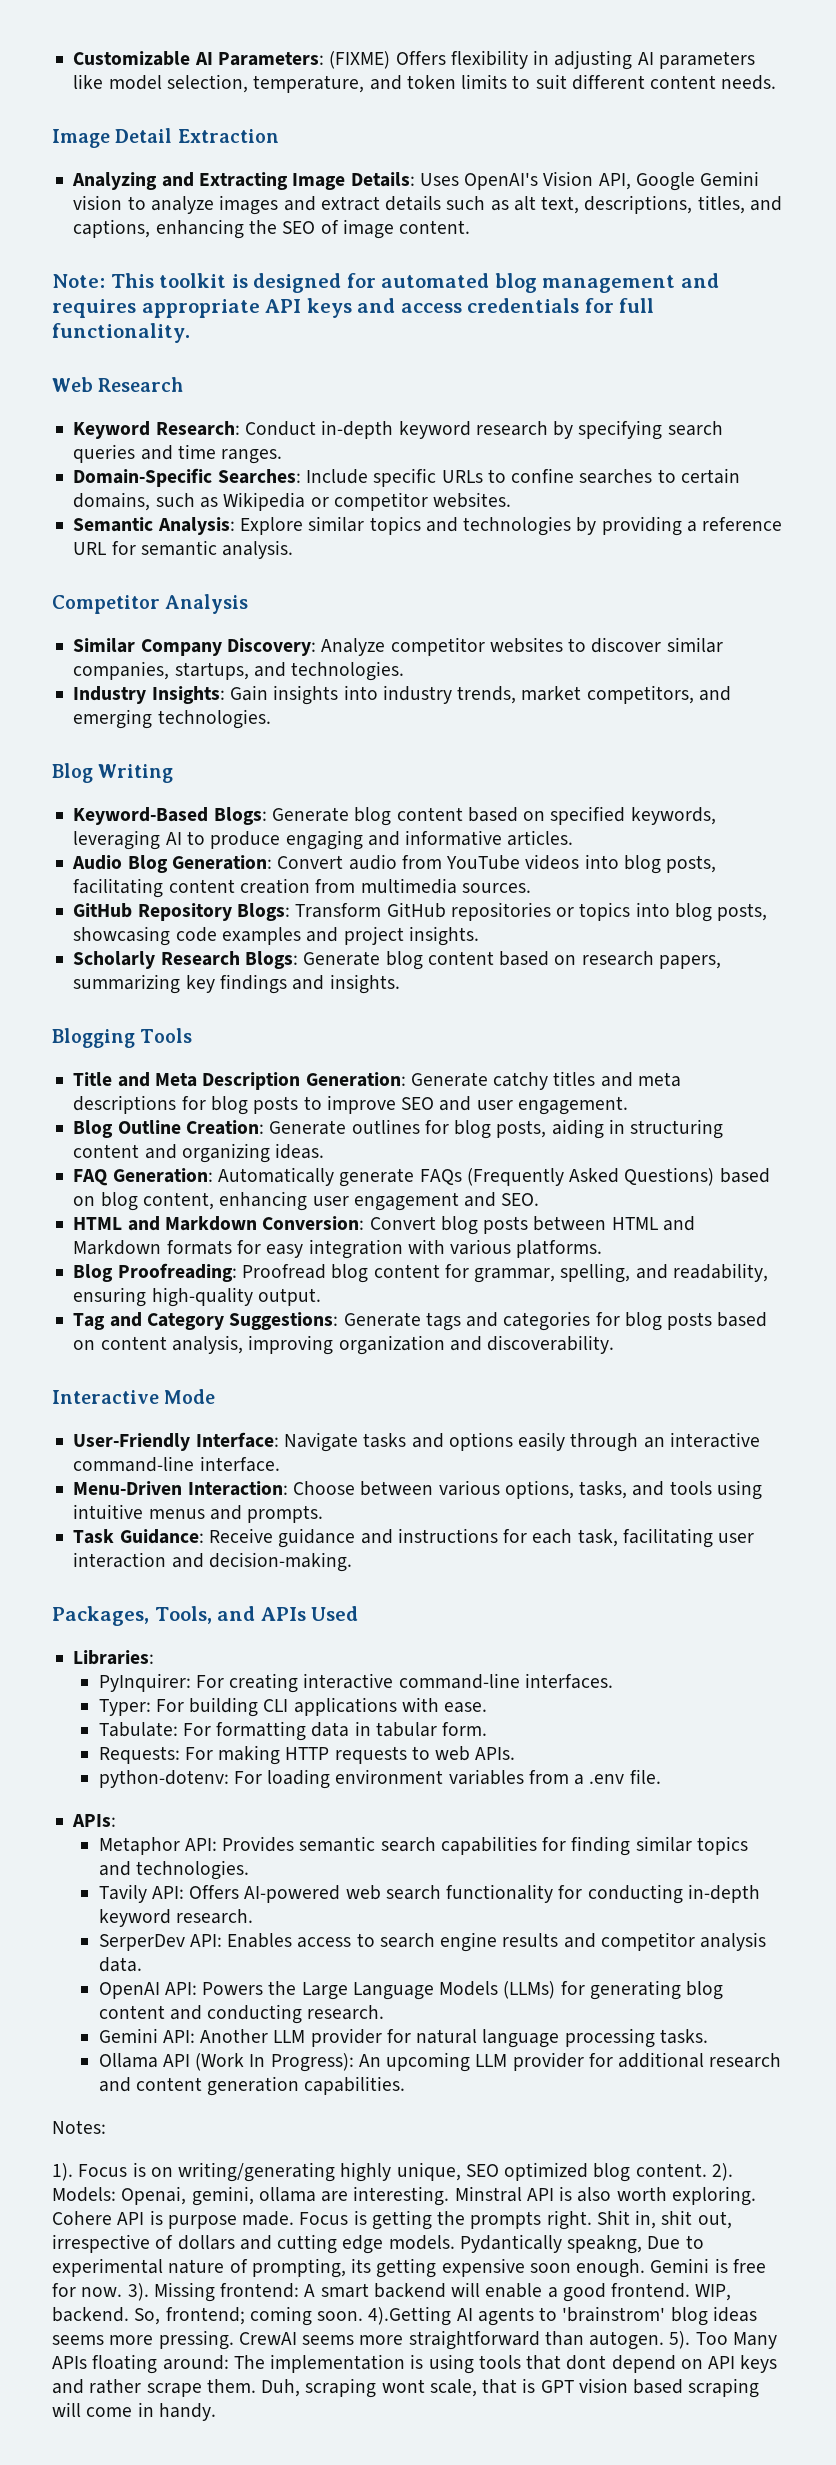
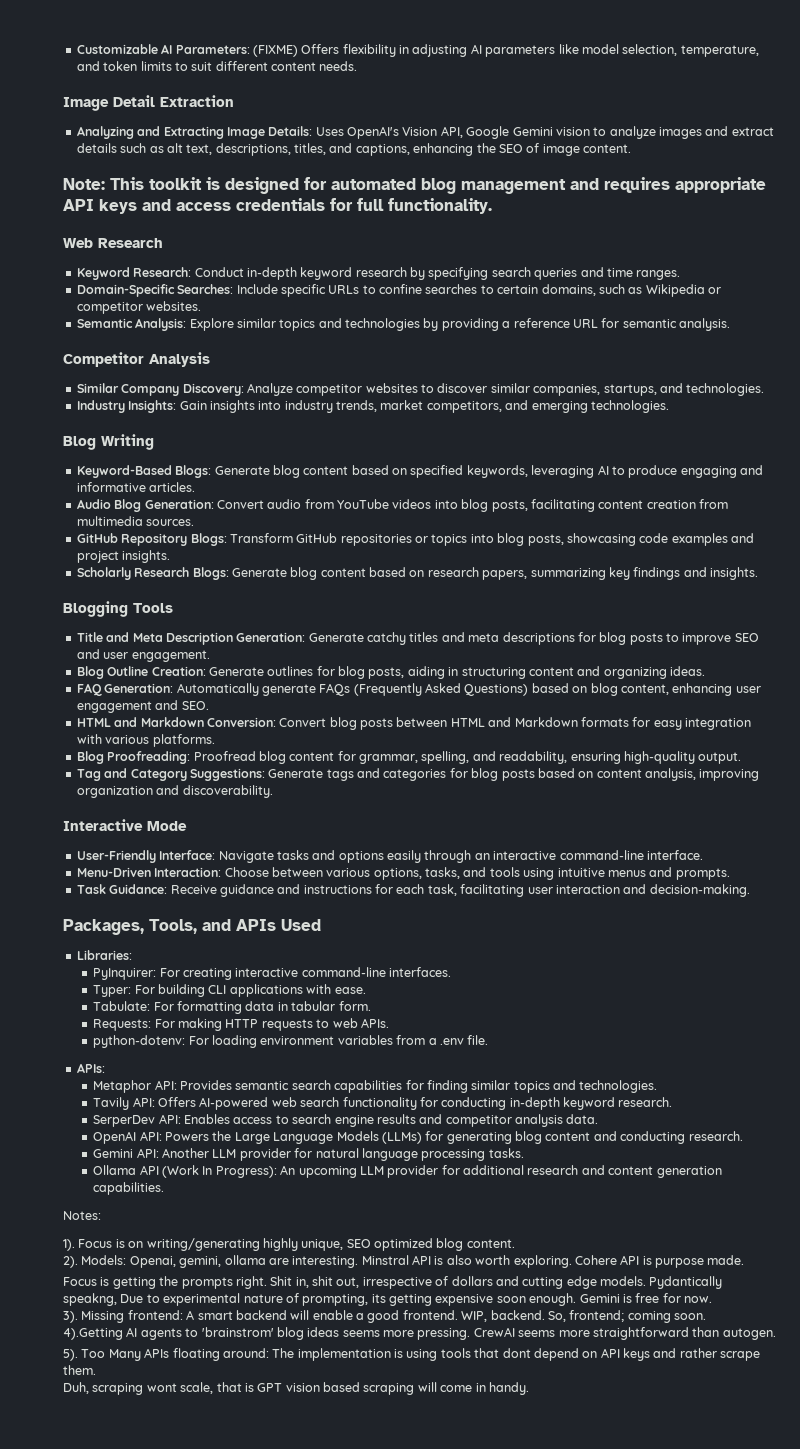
- Focus is on writing/generating highly unique, SEO optimized blog content. 2).
+ Focus is on writing/generating highly unique, SEO optimized blog content.
+ 2).
- Cohere API is purpose made. Focus is getting the prompts right.
+ Cohere API is purpose made.
+ Focus is getting the prompts right.
- Gemini is free for now. 3).
+ Gemini is free for now.
+ 3).
- So, frontend; coming soon. 4).Getting AI agents to 'brainstrom' blog ideas seems more pressing.
+ So, frontend; coming soon.
+ 4).Getting AI agents to 'brainstrom' blog ideas seems more pressing.
- CrewAI seems more straightforward than autogen. 5).
+ CrewAI seems more straightforward than autogen.
+ 5).
- Too Many APIs floating around: The implementation is using tools that dont depend on API keys and rather scrape them. Duh, scraping wont scale, that is GPT vision based scraping will come in handy.
+ Too Many APIs floating around: The implementation is using tools that dont depend on API keys and rather scrape them.
+ Duh, scraping wont scale, that is GPT vision based scraping will come in handy.

